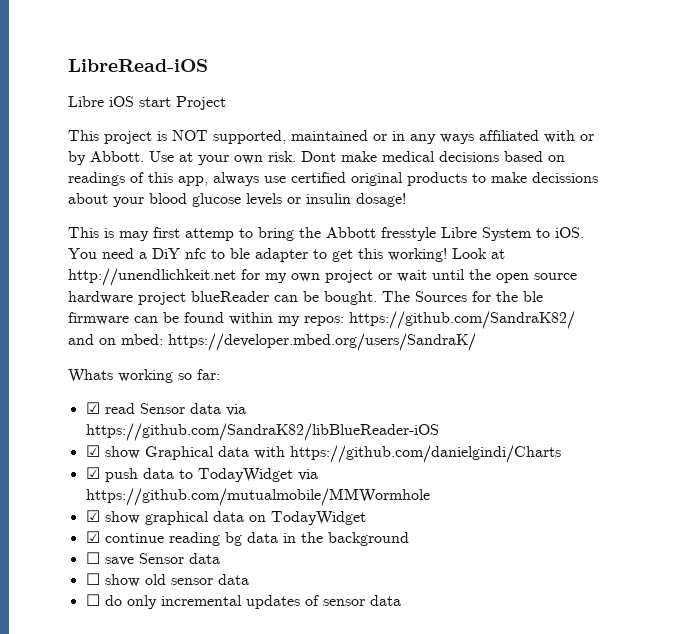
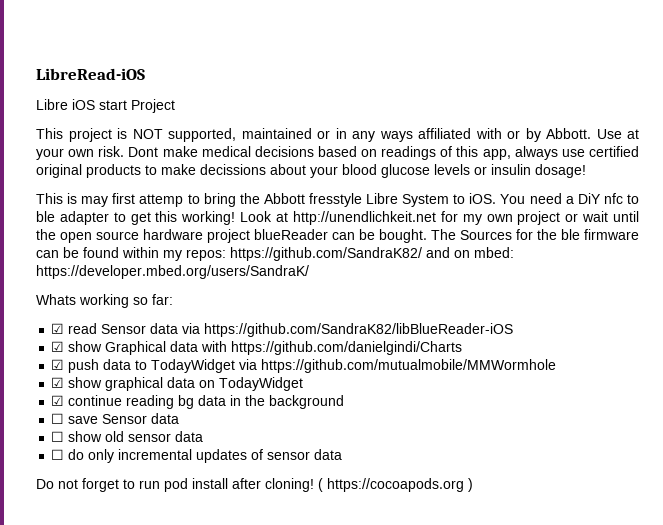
+ Do not forget to run pod install after cloning! ( https://cocoapods.org )

